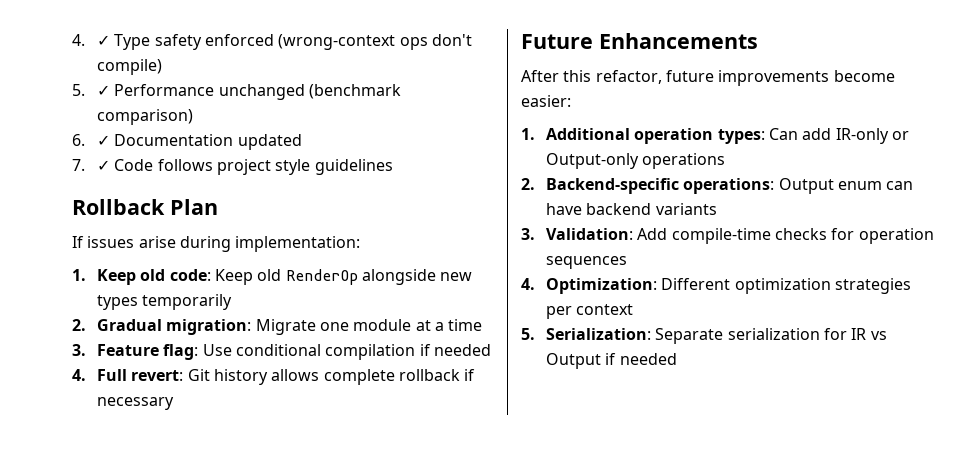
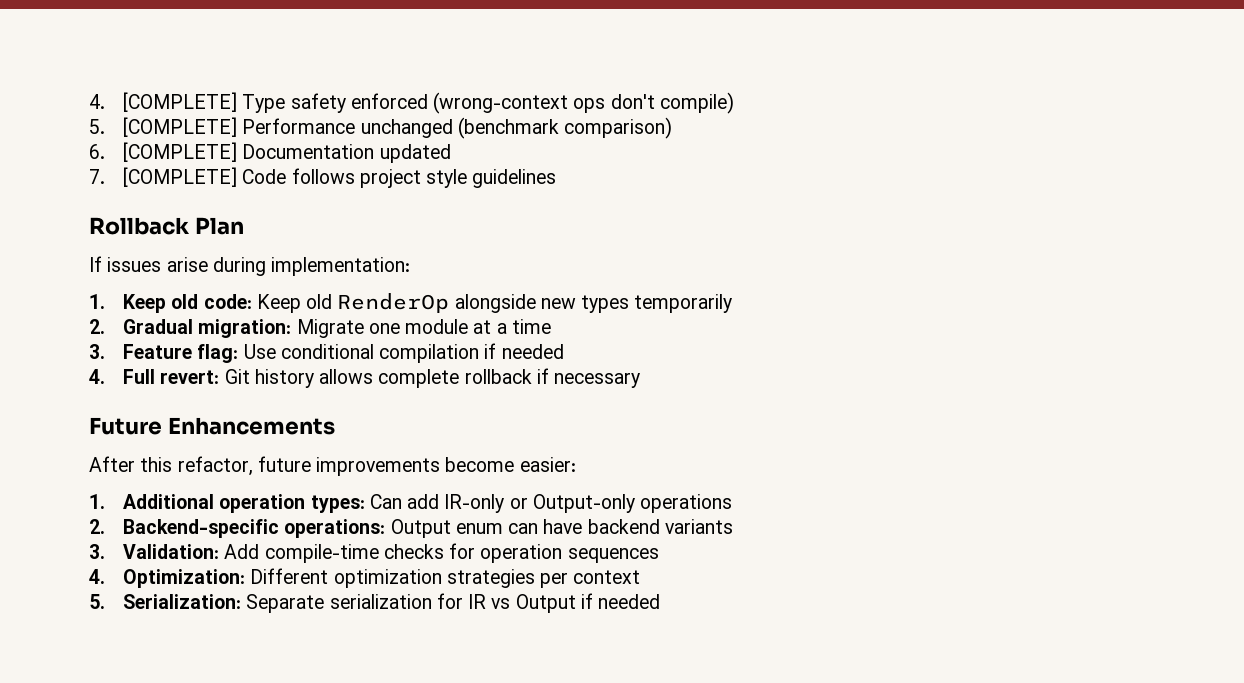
- 4. ✓ Type safety enforced (wrong-context ops don't compile)
+ 4. [COMPLETE] Type safety enforced (wrong-context ops don't compile)
- 5. ✓ Performance unchanged (benchmark comparison)
+ 5. [COMPLETE] Performance unchanged (benchmark comparison)
- 6. ✓ Documentation updated
+ 6. [COMPLETE] Documentation updated
- 7. ✓ Code follows project style guidelines
+ 7. [COMPLETE] Code follows project style guidelines

